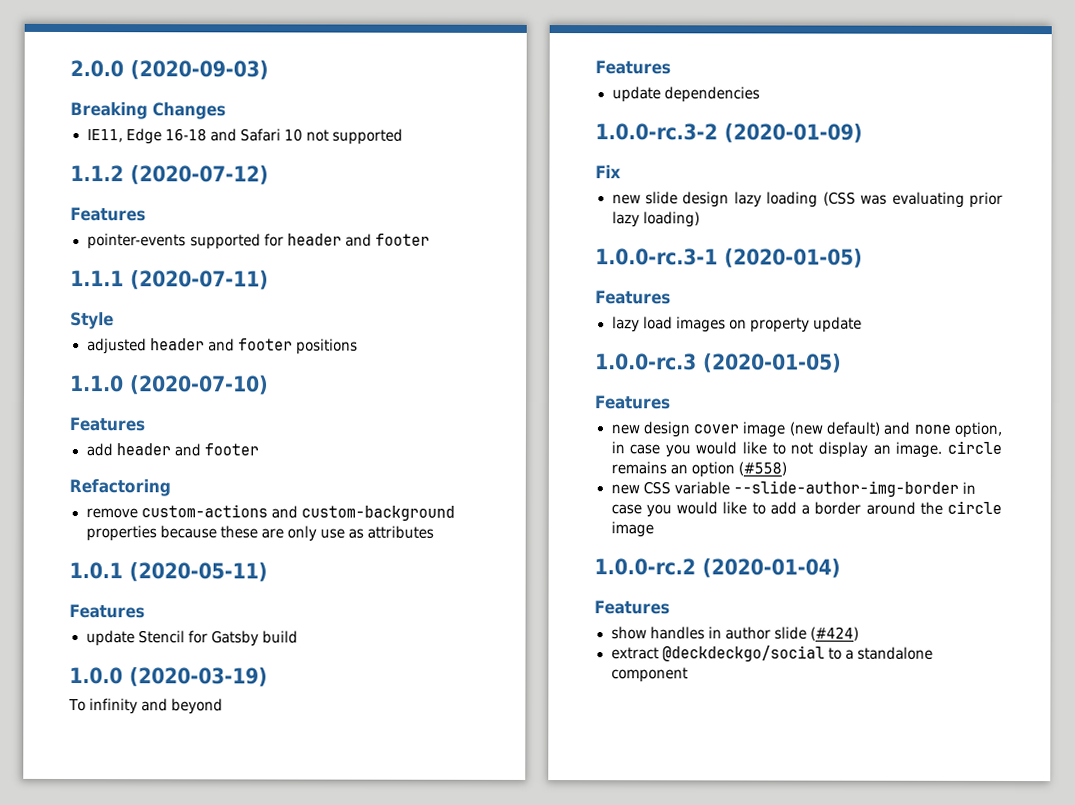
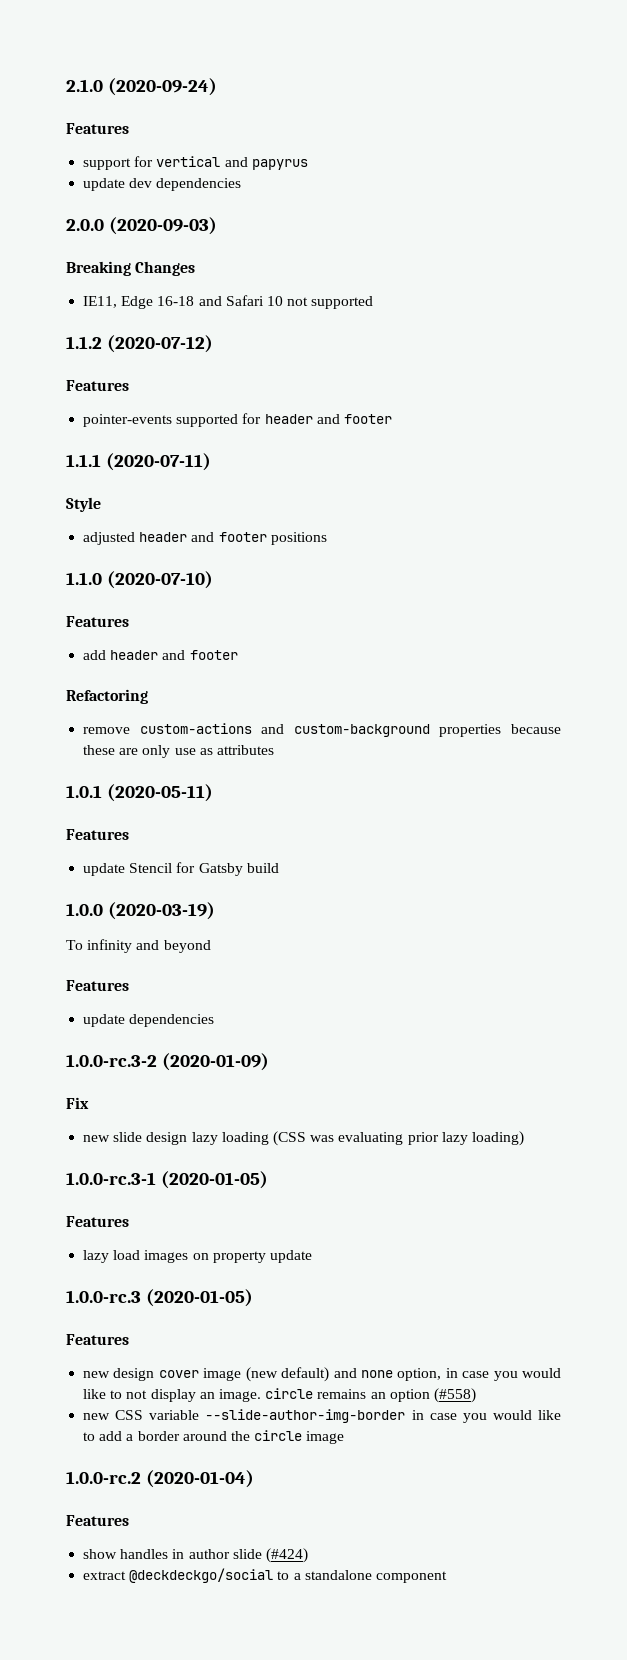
+ 2.1.0 (2020-09-24)
+ Features
+ support for vertical and papyrus
+ update dev dependencies

